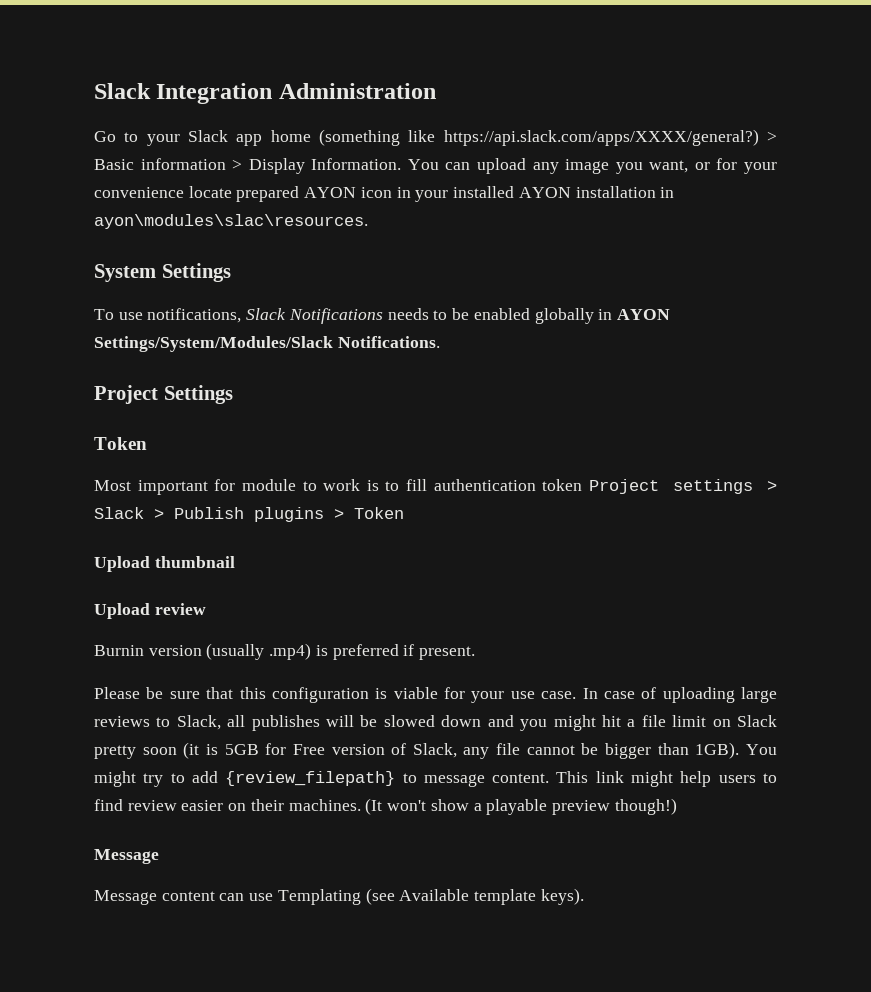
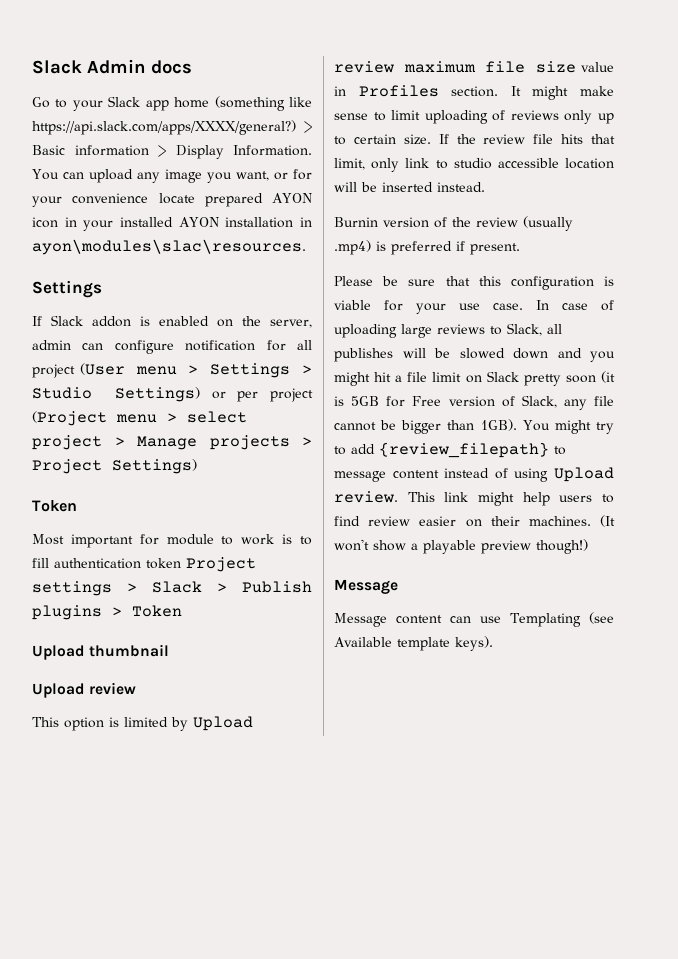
- Slack Integration Administration
+ Slack Admin docs
  You can upload any image you want, or for your convenience locate prepared AYON icon in your installed AYON installation in ayon\modules\slac\resources.
- System Settings
- To use notifications, Slack Notifications needs to be enabled globally in AYON Settings/System/Modules/Slack Notifications.
- Project Settings
+ Settings
+ If Slack addon is enabled on the server, admin can configure notification for all project (User menu > Settings > Studio Settings) or per project (Project menu > select project > Manage projects > Project Settings)
+ This option is limited by Upload review maximum file size value in Profiles section. It might make sense to limit uploading of reviews only up to certain size. If the review file hits that limit, only link to studio accessible location will be inserted instead.
- Burnin version (usually .mp4) is preferred if present.
+ Burnin version of the review (usually .mp4) is preferred if present.
- You might try to add {review_filepath} to message content.
+ You might try to add {review_filepath} to message content instead of using Upload review.

